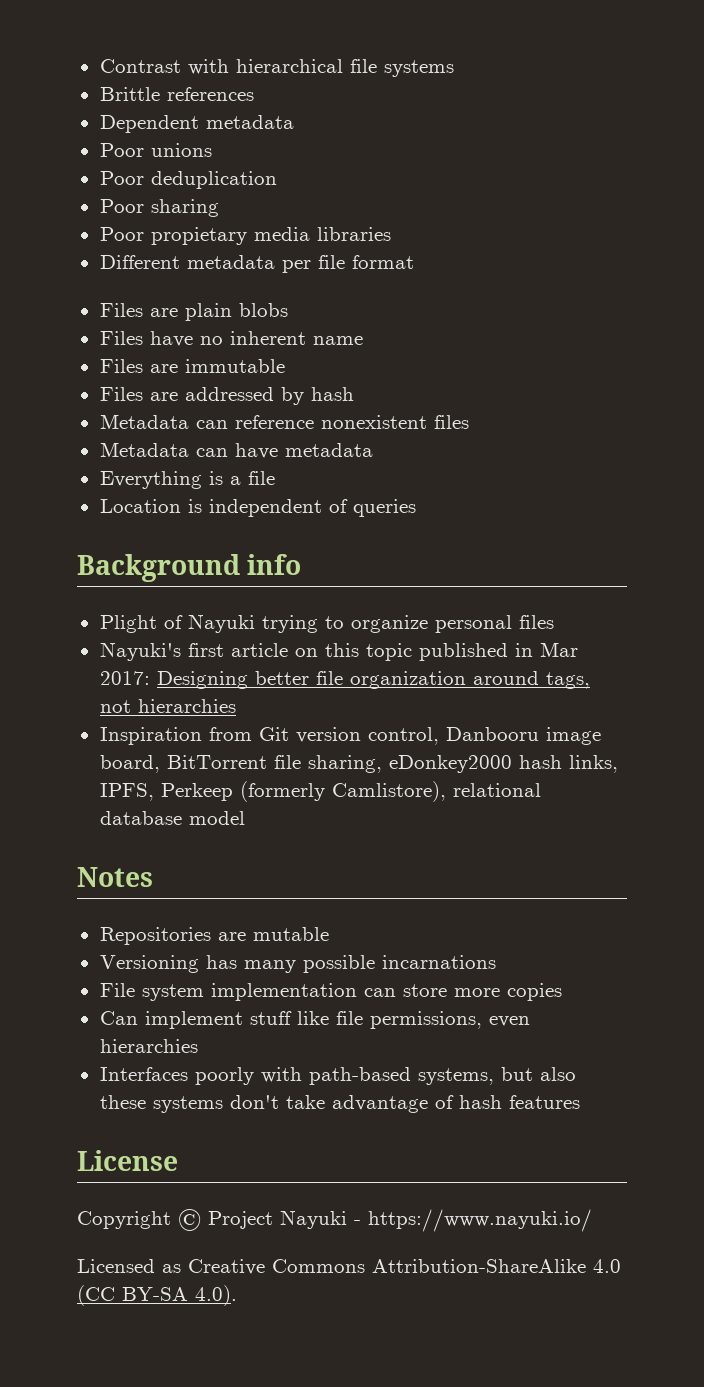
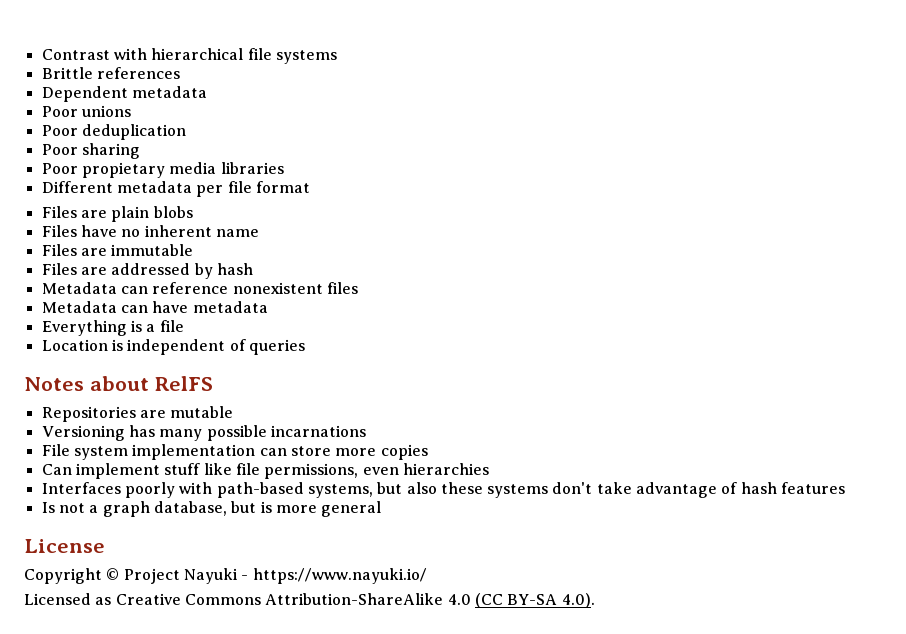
- Background info
- Plight of Nayuki trying to organize personal files
- Nayuki's first article on this topic published in Mar 2017: Designing better file organization around tags, not hierarchies
- Inspiration from Git version control, Danbooru image board, BitTorrent file sharing, eDonkey2000 hash links, IPFS, Perkeep (formerly Camlistore), relational database model
- Notes
+ Notes about RelFS
+ Is not a graph database, but is more general

